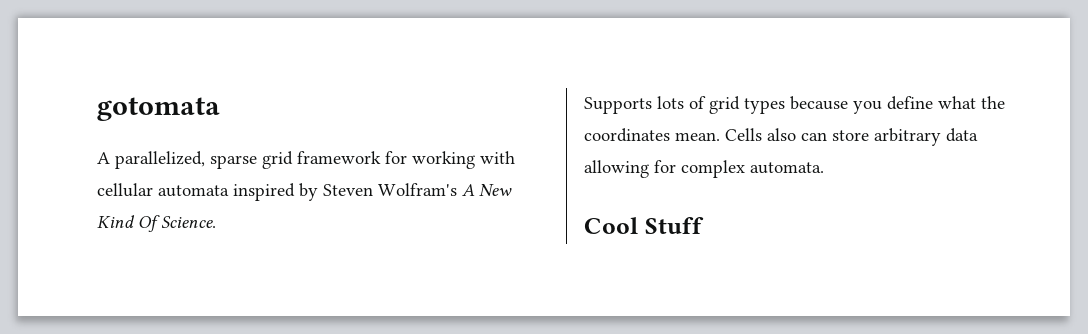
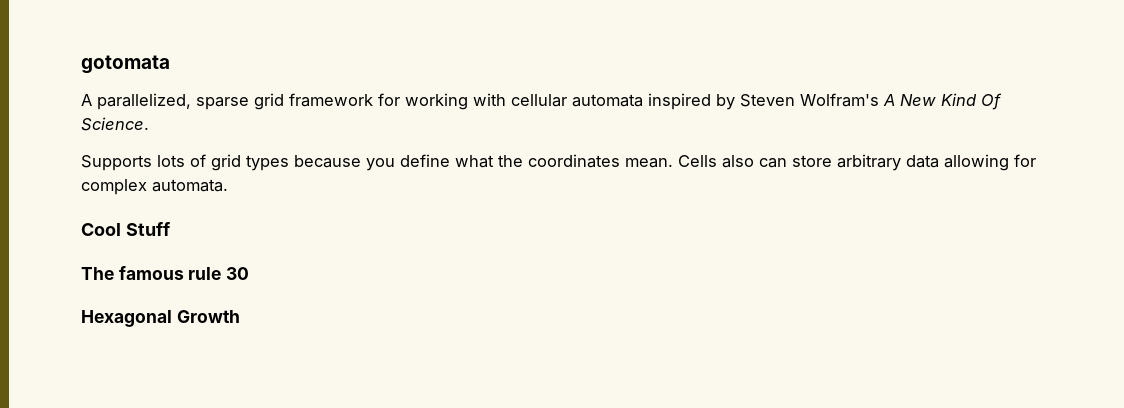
+ The famous rule 30
+ Hexagonal Growth

